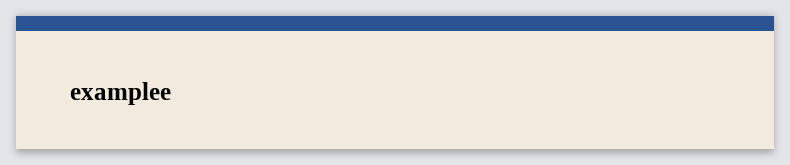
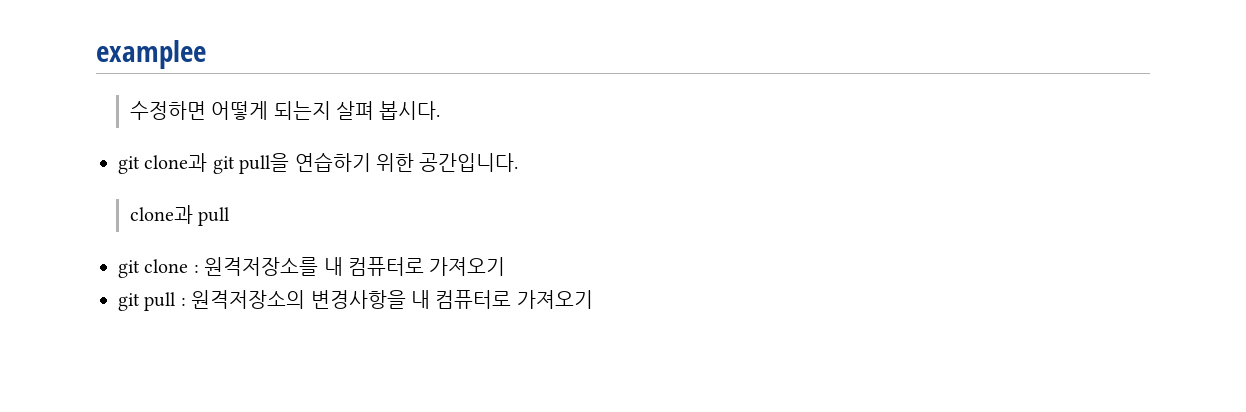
+ 수정하면 어떻게 되는지 살펴 봅시다.
+ git clone과 git pull을 연습하기 위한 공간입니다.
+ clone과 pull
+ git clone : 원격저장소를 내 컴퓨터로 가져오기
+ git pull : 원격저장소의 변경사항을 내 컴퓨터로 가져오기

